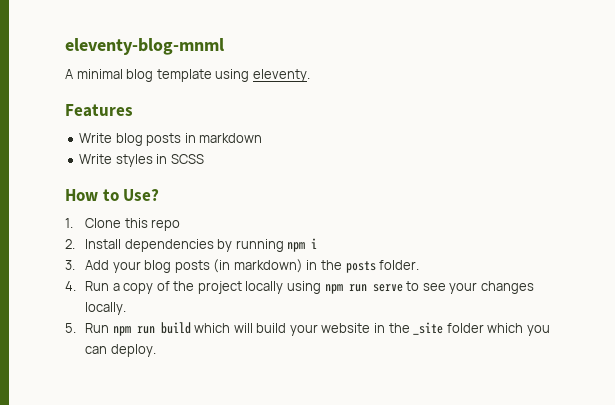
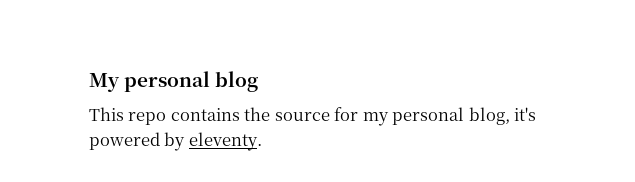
- eleventy-blog-mnml
- A minimal blog template using eleventy.
- Features
- Write blog posts in markdown
- Write styles in SCSS
- How to Use?
- 1. Clone this repo
- 2. Install dependencies by running npm i
- 3. Add your blog posts (in markdown) in the posts folder.
- 4. Run a copy of the project locally using npm run serve to see your changes locally.
- 5. Run npm run build which will build your website in the _site folder which you can deploy.
+ My personal blog
+ This repo contains the source for my personal blog, it's powered by eleventy.

